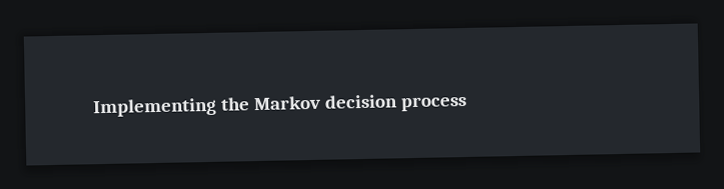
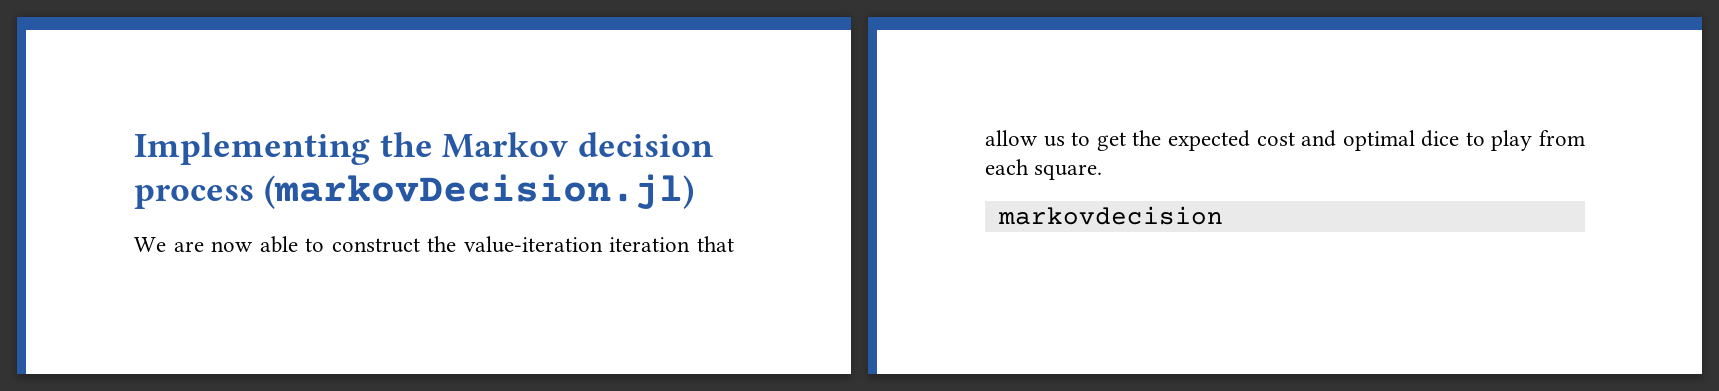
- Implementing the Markov decision process
+ Implementing the Markov decision process (markovDecision.jl)
+ We are now able to construct the value-iteration iteration that allow us to get the expected cost and optimal dice to play from each square.
+ markovdecision

